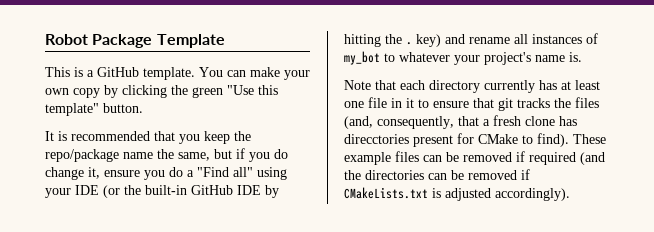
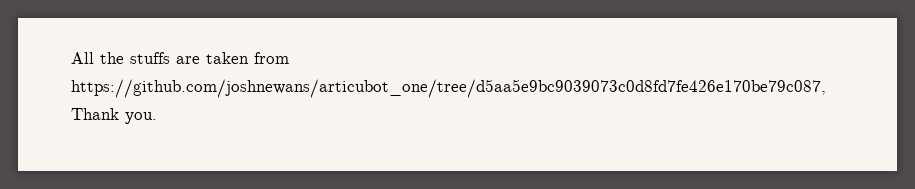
- Robot Package Template
- This is a GitHub template. You can make your own copy by clicking the green "Use this template" button.
- It is recommended that you keep the repo/package name the same, but if you do change it, ensure you do a "Find all" using your IDE (or the built-in GitHub IDE by hitting the . key) and rename all instances of my_bot to whatever your project's name is.
- Note that each directory currently has at least one file in it to ensure that git tracks the files (and, consequently, that a fresh clone has direcctories present for CMake to find). These example files can be removed if required (and the directories can be removed if CMakeLists.txt is adjusted accordingly).
+ All the stuffs are taken from https://github.com/joshnewans/articubot_one/tree/d5aa5e9bc9039073c0d8fd7fe426e170be79c087, Thank you.

